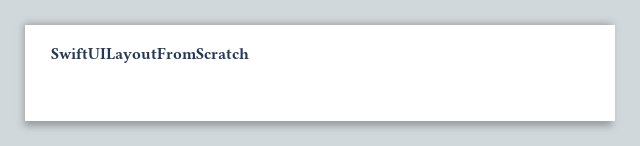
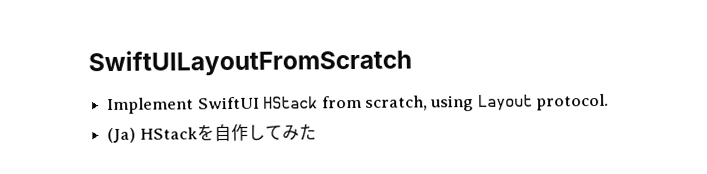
+ Implement SwiftUI HStack from scratch, using Layout protocol.
+ (Ja) HStackを自作してみた

